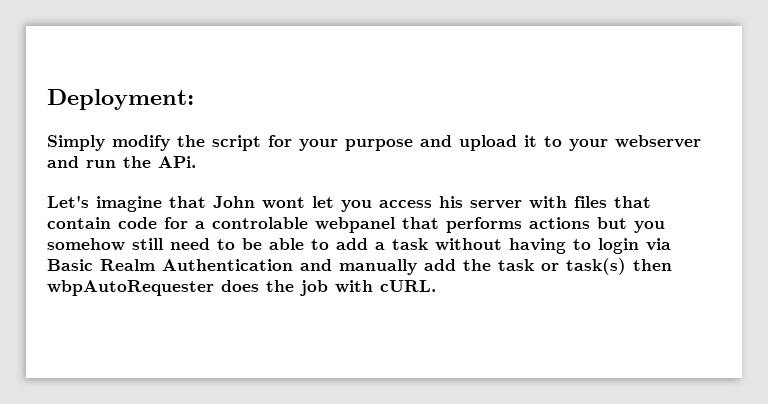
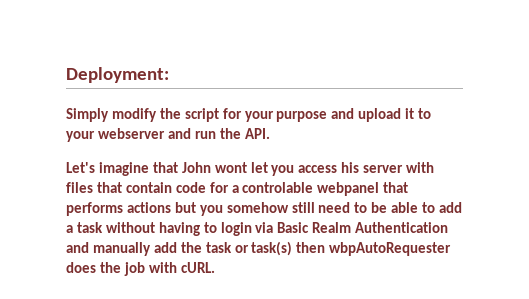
- Simply modify the script for your purpose and upload it to your webserver and run the APi.
+ Simply modify the script for your purpose and upload it to your webserver and run the API.

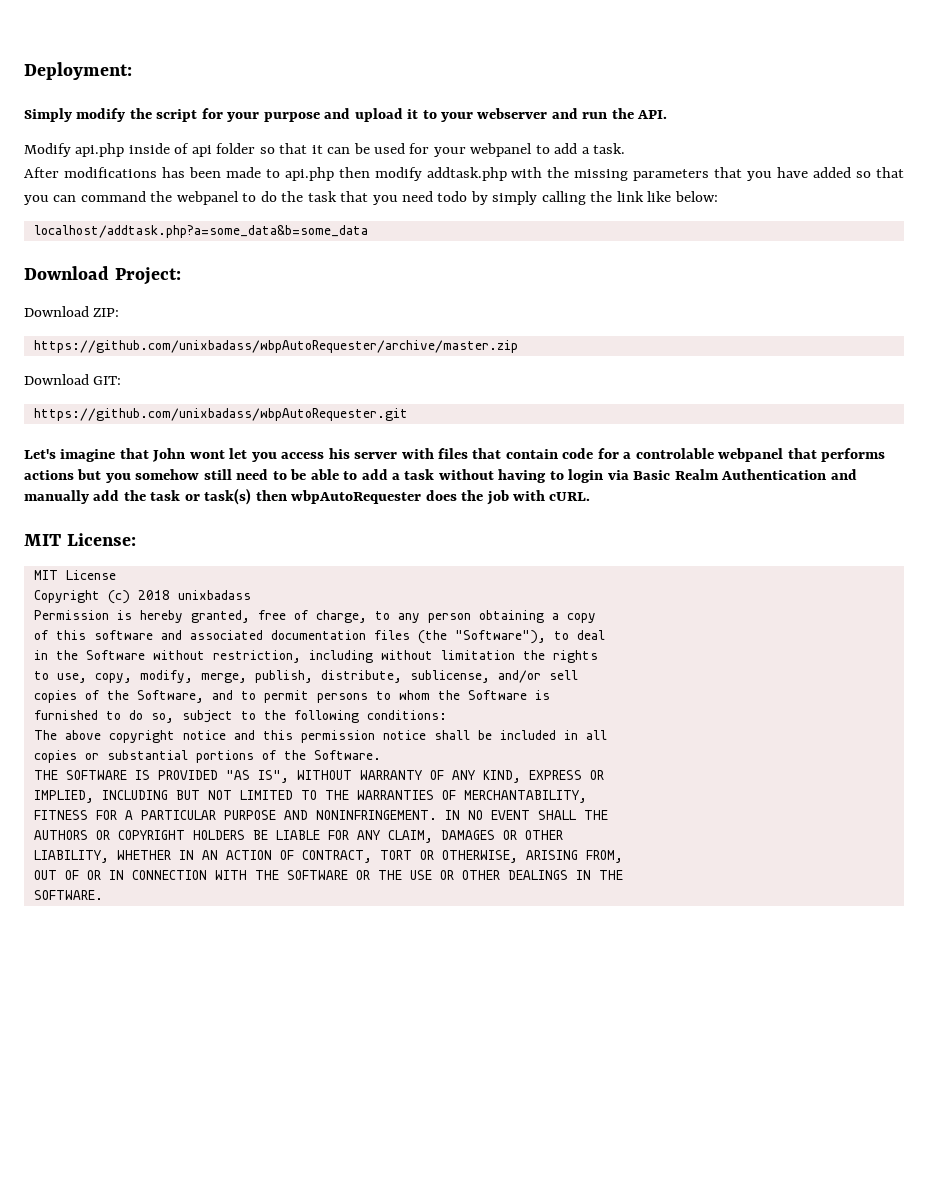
+ Modify api.php inside of api folder so that it can be used for your webpanel to add a task.
+ After modifications has been made to api.php then modify addtask.php with the missing parameters that you have added so that you can command the webpanel to do the task that you need todo by simply calling the link like below:
+ localhost/addtask.php?a=some_data&b=some_data
+ Download Project:
+ Download ZIP:
+ https://github.com/unixbadass/wbpAutoRequester/archive/master.zip
+ Download GIT:
+ https://github.com/unixbadass/wbpAutoRequester.git
+ MIT License:
+ MIT License
+ Copyright (c) 2018 unixbadass
+ Permission is hereby granted, free of charge, to any person obtaining a copy
+ of this software and associated documentation files (the "Software"), to deal
+ in the Software without restriction, including without limitation the rights
+ to use, copy, modify, merge, publish, distribute, sublicense, and/or sell
+ copies of the Software, and to permit persons to whom the Software is
+ furnished to do so, subject to the following conditions:
+ The above copyright notice and this permission notice shall be included in all
+ copies or substantial portions of the Software.
+ THE SOFTWARE IS PROVIDED "AS IS", WITHOUT WARRANTY OF ANY KIND, EXPRESS OR
+ IMPLIED, INCLUDING BUT NOT LIMITED TO THE WARRANTIES OF MERCHANTABILITY,
+ FITNESS FOR A PARTICULAR PURPOSE AND NONINFRINGEMENT. IN NO EVENT SHALL THE
+ AUTHORS OR COPYRIGHT HOLDERS BE LIABLE FOR ANY CLAIM, DAMAGES OR OTHER
+ LIABILITY, WHETHER IN AN ACTION OF CONTRACT, TORT OR OTHERWISE, ARISING FROM,
+ OUT OF OR IN CONNECTION WITH THE SOFTWARE OR THE USE OR OTHER DEALINGS IN THE
+ SOFTWARE.

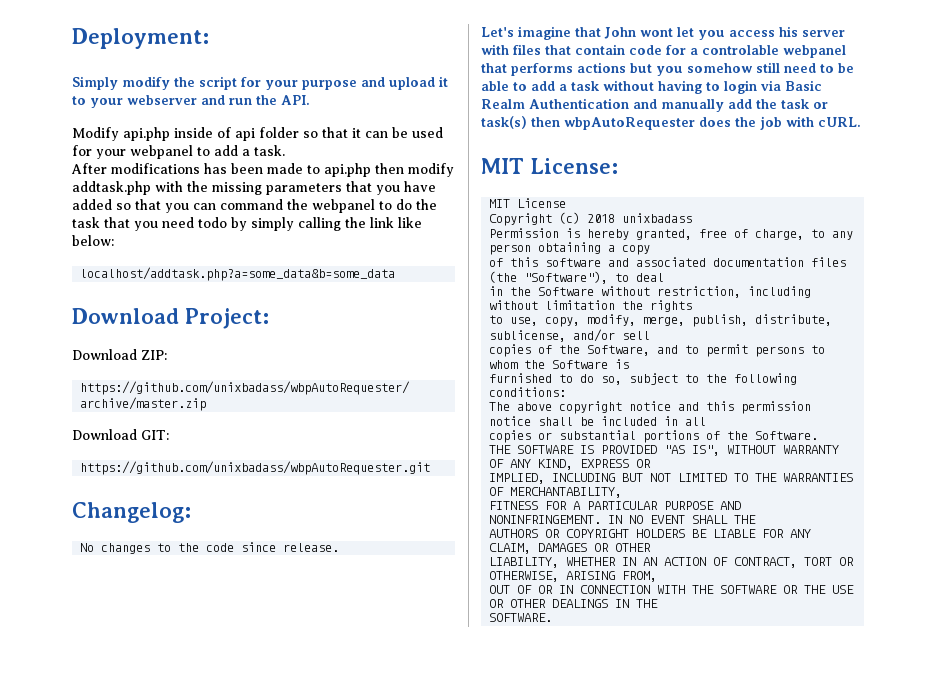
+ Changelog:
+ No changes to the code since release.

